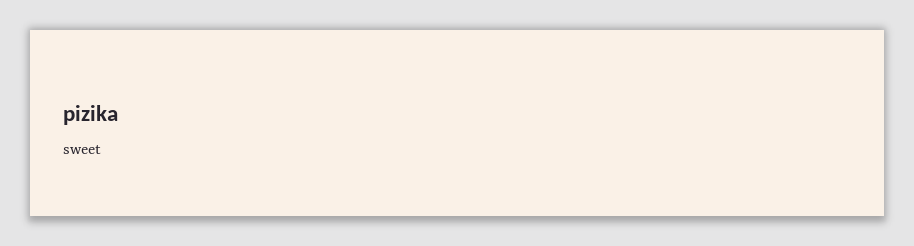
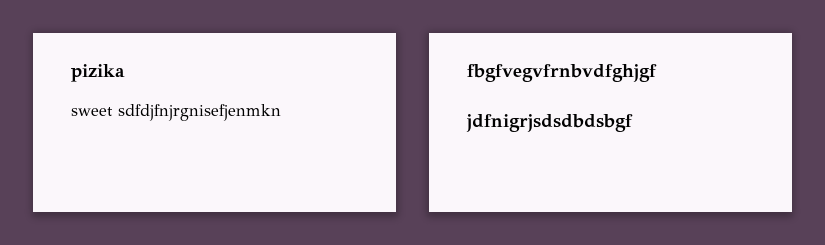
- sweet
+ sweet sdfdjfnjrgnisefjenmkn
+ fbgfvegvfrnbvdfghjgf
+ jdfnigrjsdsdbdsbgf

